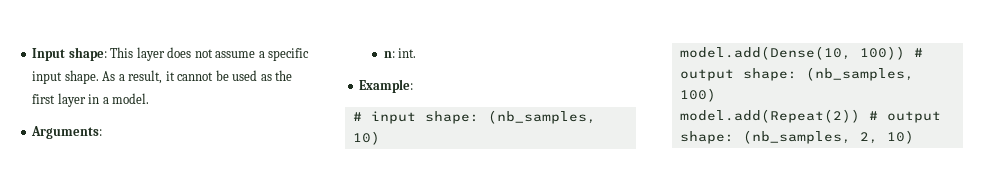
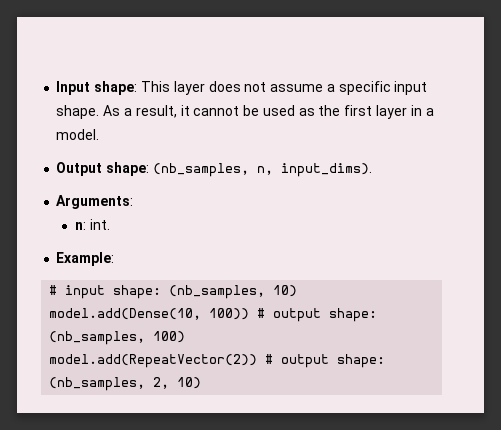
+ Output shape: (nb_samples, n, input_dims).
- model.add(Repeat(2)) # output shape: (nb_samples, 2, 10)
+ model.add(RepeatVector(2)) # output shape: (nb_samples, 2, 10)

